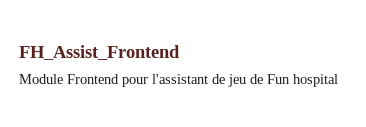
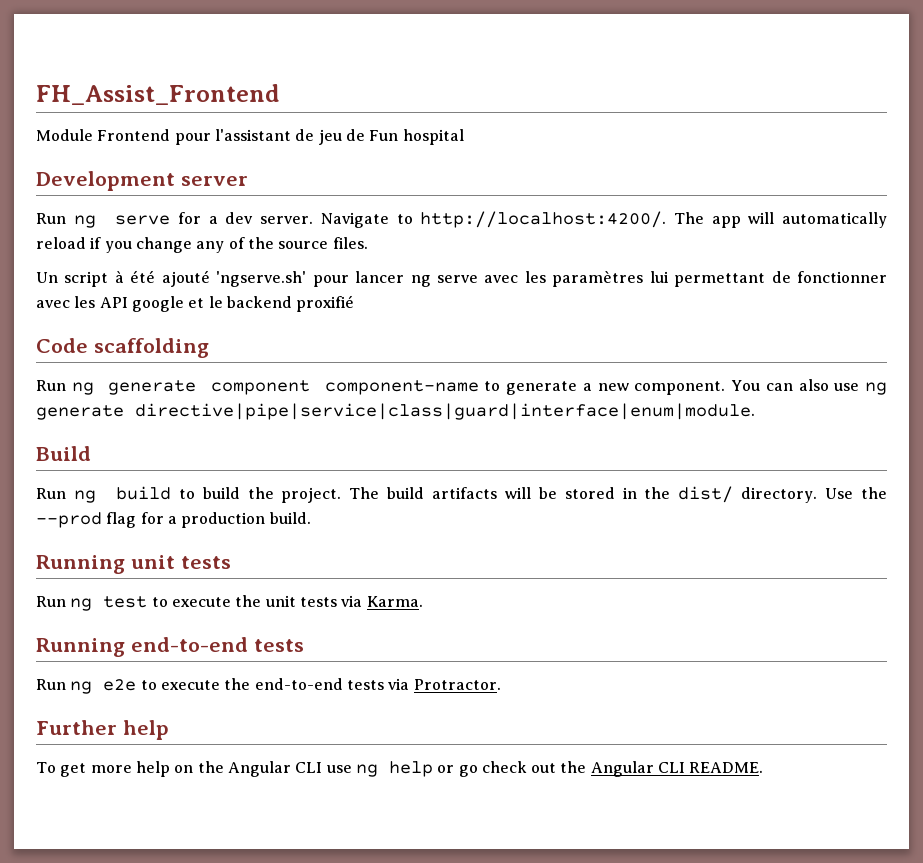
+ Development server
+ Run ng serve for a dev server. Navigate to http://localhost:4200/. The app will automatically reload if you change any of the source files.
+ Un script à été ajouté 'ngserve.sh' pour lancer ng serve avec les paramètres lui permettant de fonctionner avec les API google et le backend proxifié
+ Code scaffolding
+ Run ng generate component component-name to generate a new component. You can also use ng generate directive|pipe|service|class|guard|interface|enum|module.
+ Build
+ Run ng build to build the project. The build artifacts will be stored in the dist/ directory. Use the --prod flag for a production build.
+ Running unit tests
+ Run ng test to execute the unit tests via Karma.
+ Running end-to-end tests
+ Run ng e2e to execute the end-to-end tests via Protractor.
+ Further help
+ To get more help on the Angular CLI use ng help or go check out the Angular CLI README.

